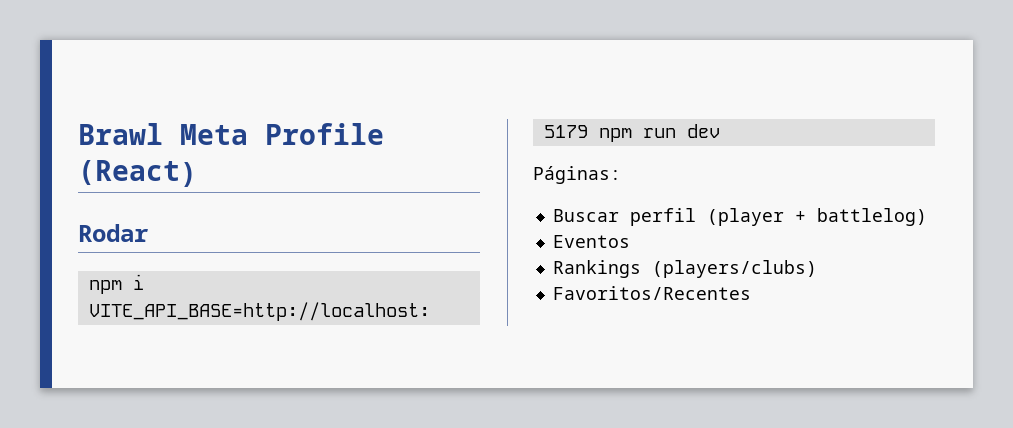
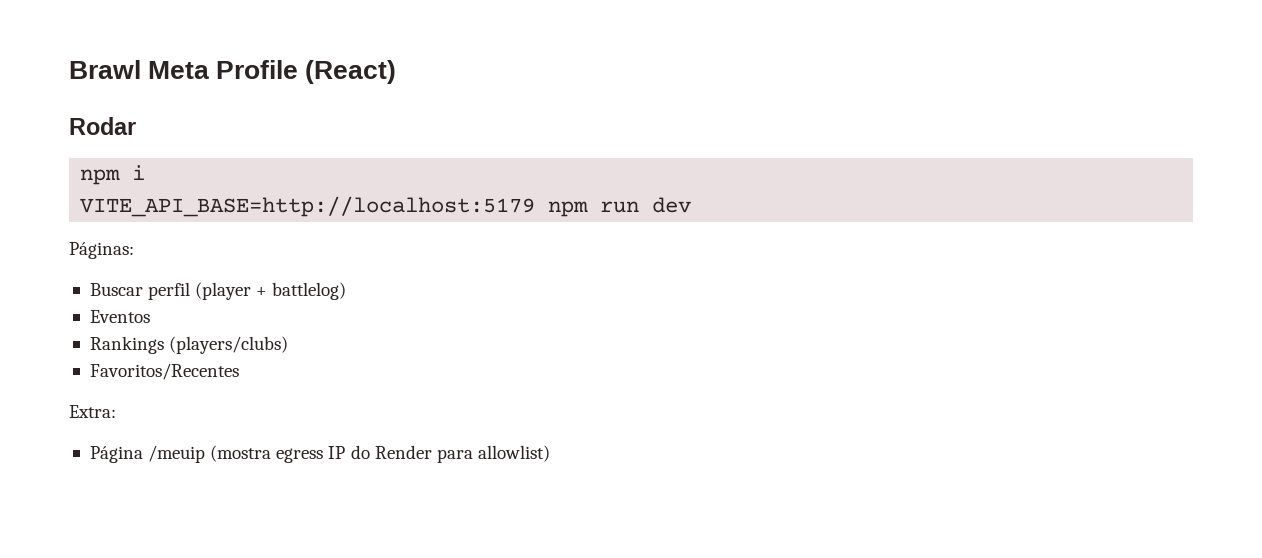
+ Extra:
+ Página /meuip (mostra egress IP do Render para allowlist)

